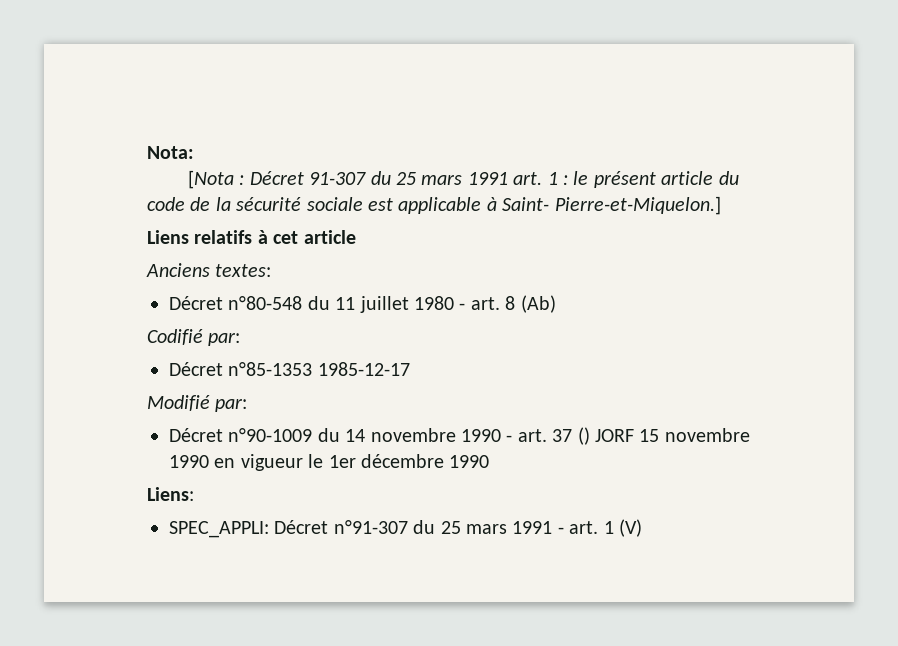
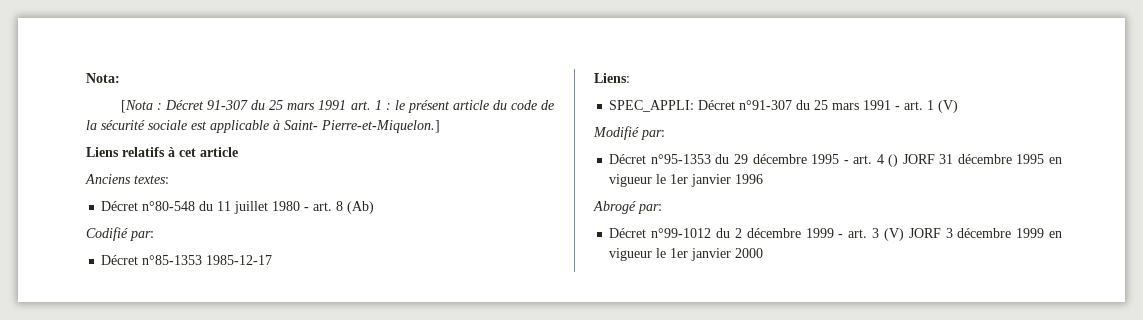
- Modifié par:
- Décret n°90-1009 du 14 novembre 1990 - art. 37 () JORF 15 novembre 1990 en vigueur le 1er décembre 1990
+ Modifié par:
+ Décret n°95-1353 du 29 décembre 1995 - art. 4 () JORF 31 décembre 1995 en vigueur le 1er janvier 1996
+ Abrogé par:
+ Décret n°99-1012 du 2 décembre 1999 - art. 3 (V) JORF 3 décembre 1999 en vigueur le 1er janvier 2000

